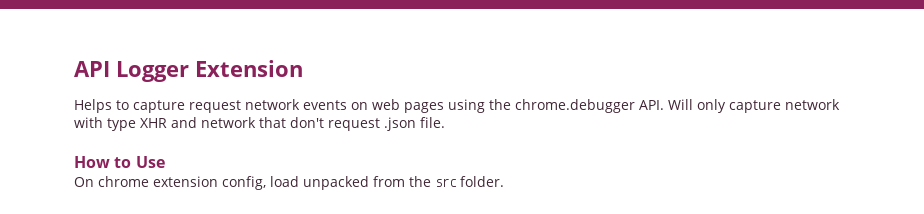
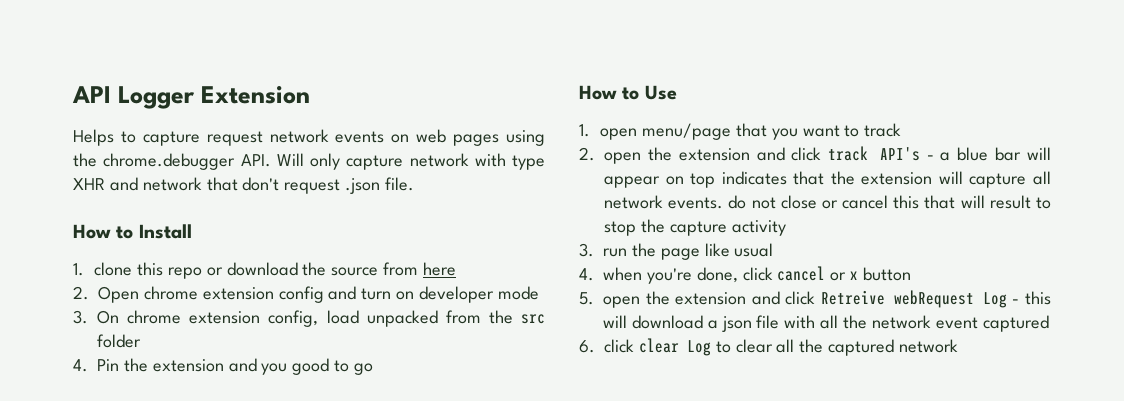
+ How to Install
+ 1. clone this repo or download the source from here
+ 2. Open chrome extension config and turn on developer mode
+ 3. On chrome extension config, load unpacked from the src folder
+ 4. Pin the extension and you good to go
  How to Use
- On chrome extension config, load unpacked from the src folder.
+ 1. open menu/page that you want to track
+ 2. open the extension and click track API's - a blue bar will appear on top indicates that the extension will capture all network events. do not close or cancel this that will result to stop the capture activity
+ 3. run the page like usual
+ 4. when you're done, click cancel or x button
+ 5. open the extension and click Retreive webRequest Log - this will download a json file with all the network event captured
+ 6. click clear Log to clear all the captured network

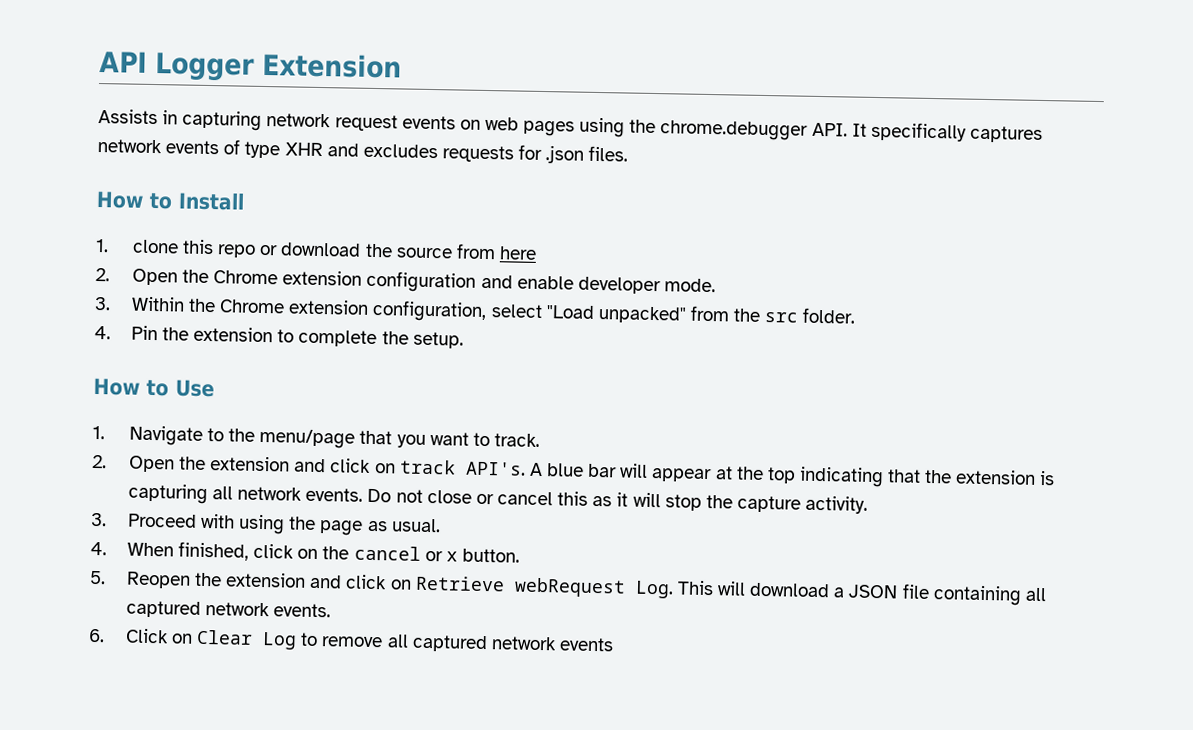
- Helps to capture request network events on web pages using the chrome.debugger API. Will only capture network with type XHR and network that don't request .json file.
+ Assists in capturing network request events on web pages using the chrome.debugger API. It specifically captures network events of type XHR and excludes requests for .json files.
- 2. Open chrome extension config and turn on developer mode
- 3. On chrome extension config, load unpacked from the src folder
+ 2. Open the Chrome extension configuration and enable developer mode.
+ 3. Within the Chrome extension configuration, select "Load unpacked" from the src folder.
- 4. Pin the extension and you good to go
+ 4. Pin the extension to complete the setup.
- 1. open menu/page that you want to track
- 2. open the extension and click track API's - a blue bar will appear on top indicates that the extension will capture all network events. do not close or cancel this that will result to stop the capture activity
- 3. run the page like usual
- 4. when you're done, click cancel or x button
+ 1. Navigate to the menu/page that you want to track.
+ 2. Open the extension and click on track API's. A blue bar will appear at the top indicating that the extension is capturing all network events. Do not close or cancel this as it will stop the capture activity.
+ 3. Proceed with using the page as usual.
+ 4. When finished, click on the cancel or x button.
- 5. open the extension and click Retreive webRequest Log - this will download a json file with all the network event captured
- 6. click clear Log to clear all the captured network
+ 5. Reopen the extension and click on Retrieve webRequest Log. This will download a JSON file containing all captured network events.
+ 6. Click on Clear Log to remove all captured network events

